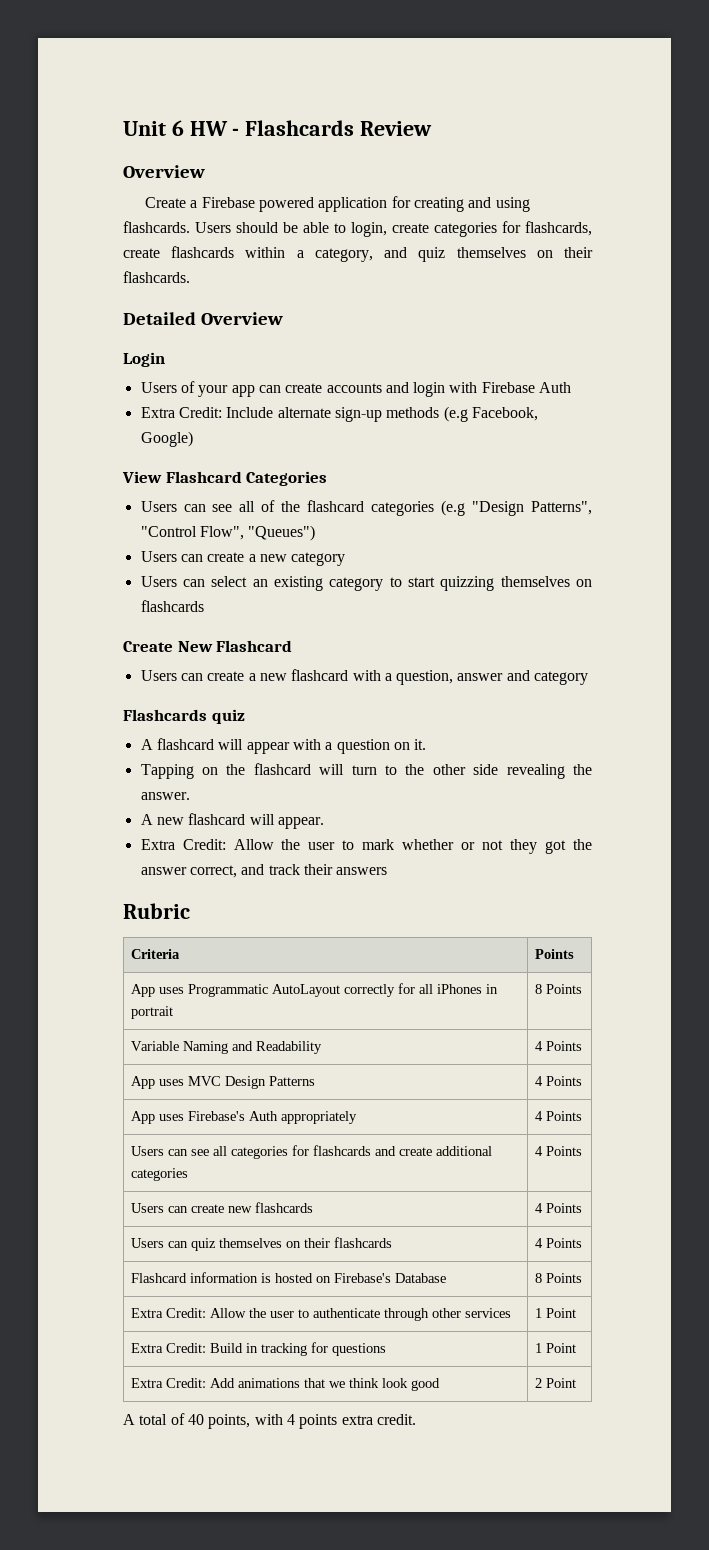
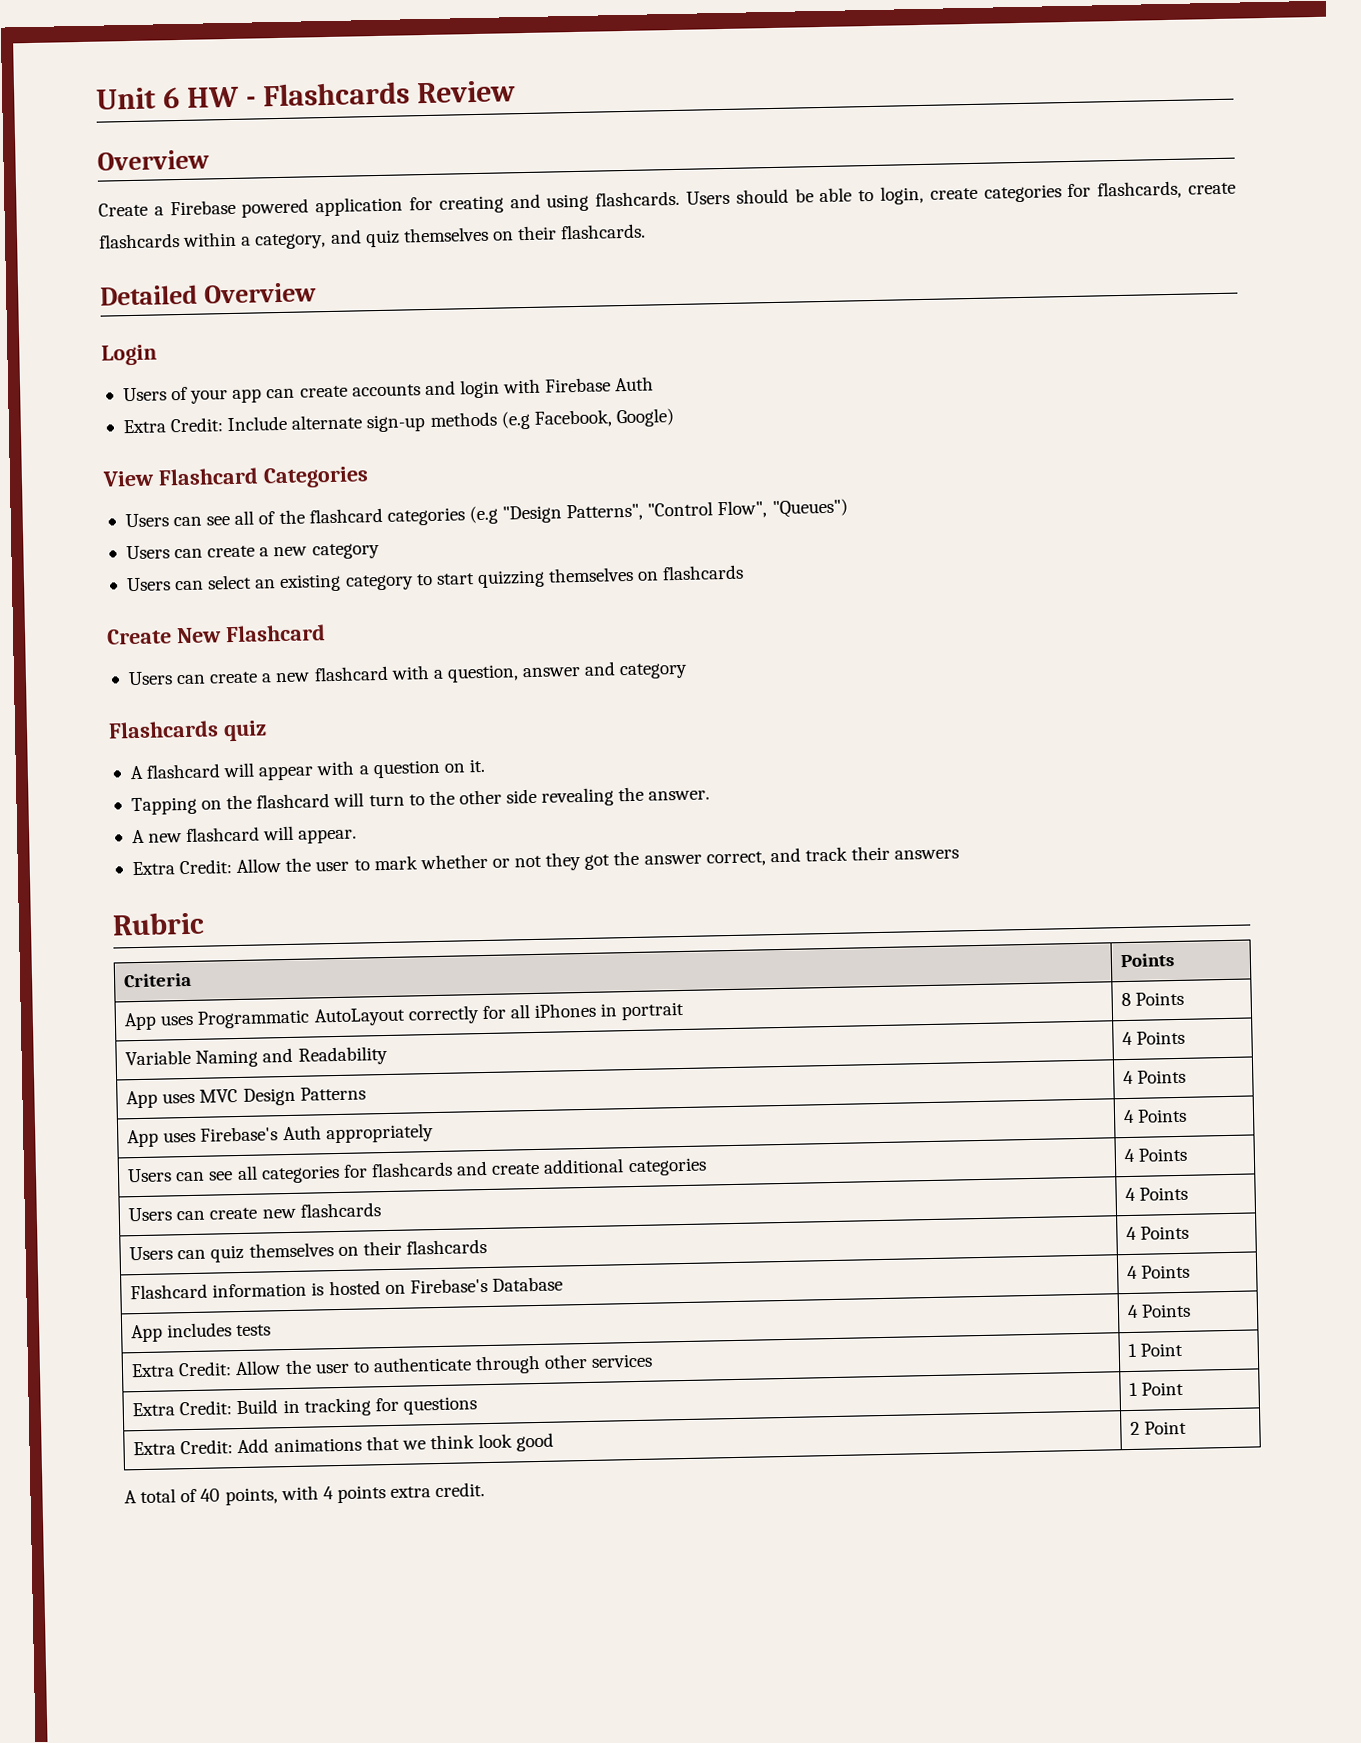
- Flashcard information is hosted on Firebase's Database | 8 Points
+ Flashcard information is hosted on Firebase's Database | 4 Points
+ App includes tests | 4 Points

